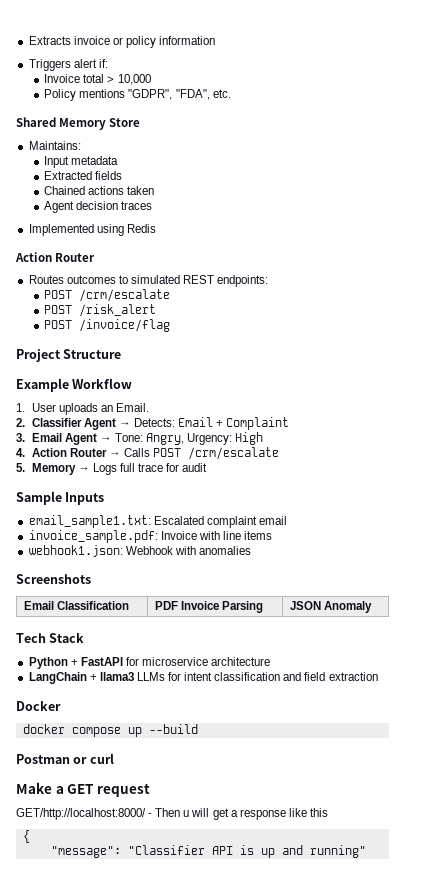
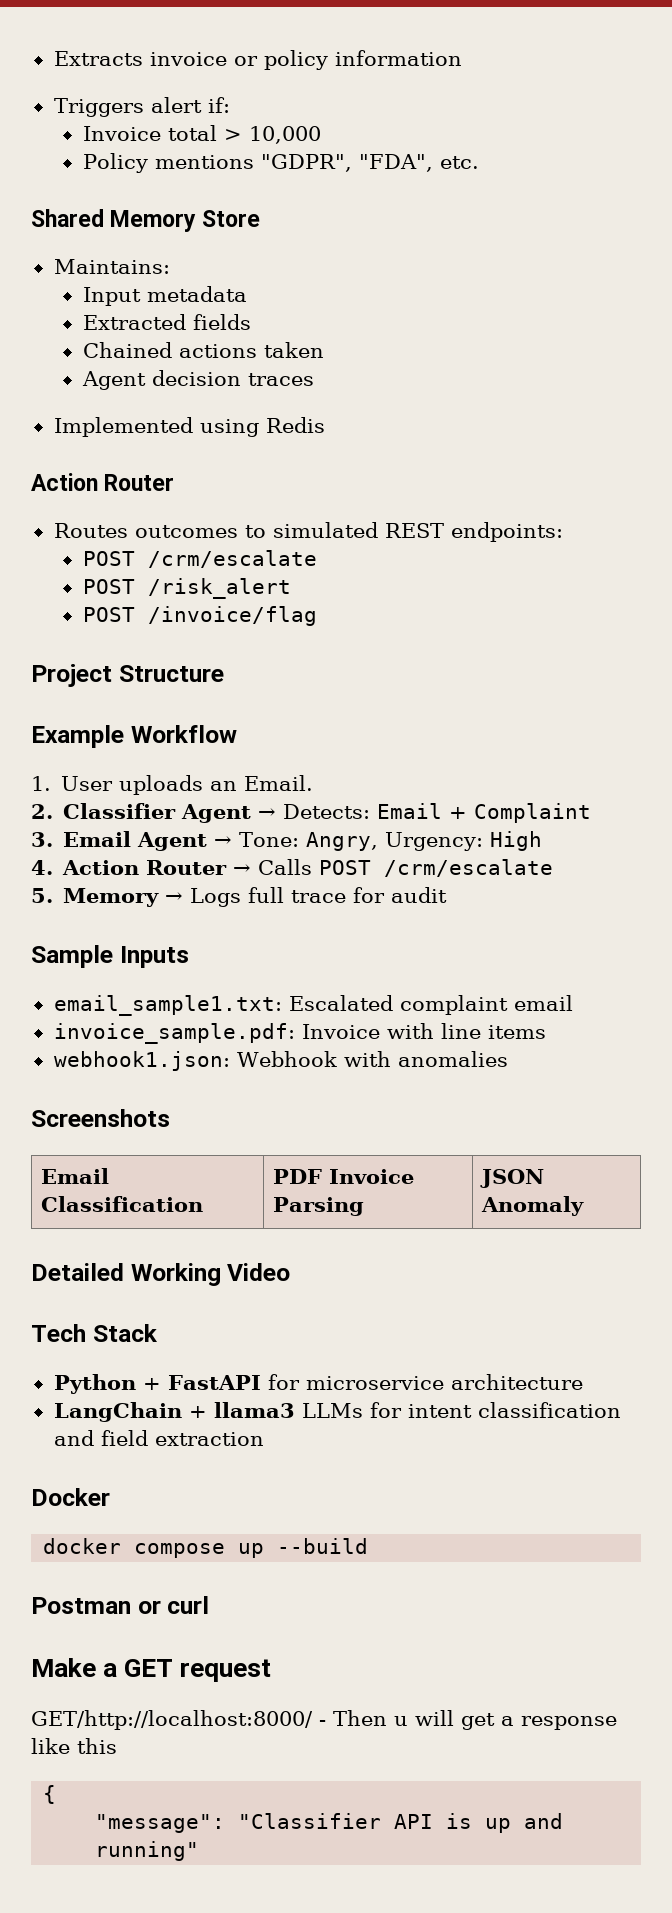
+ Detailed Working Video

